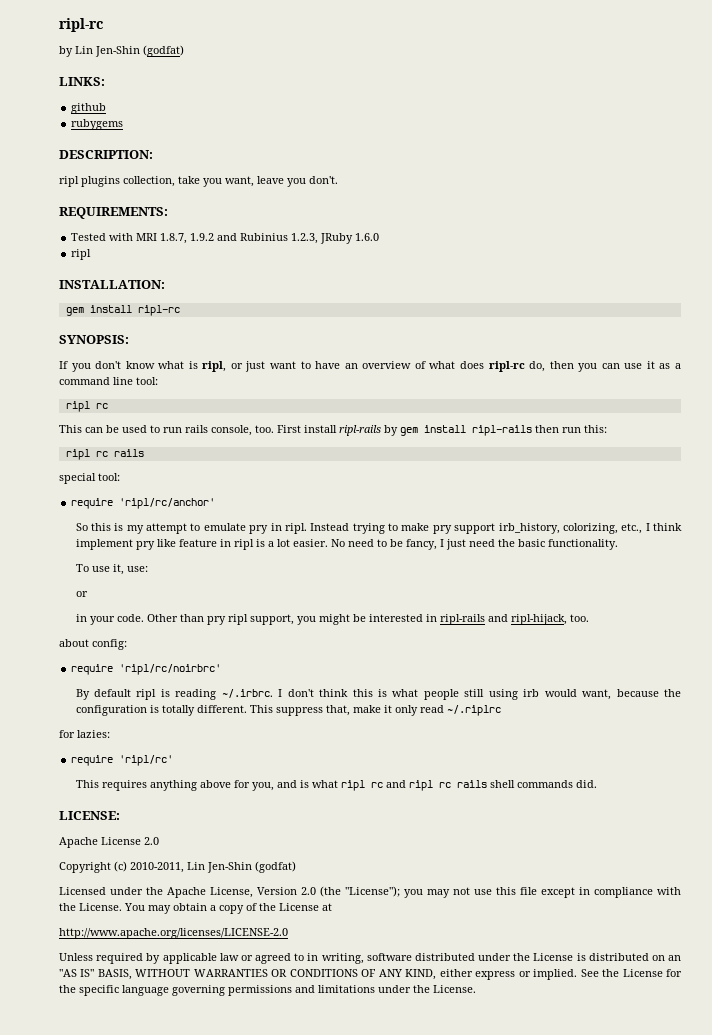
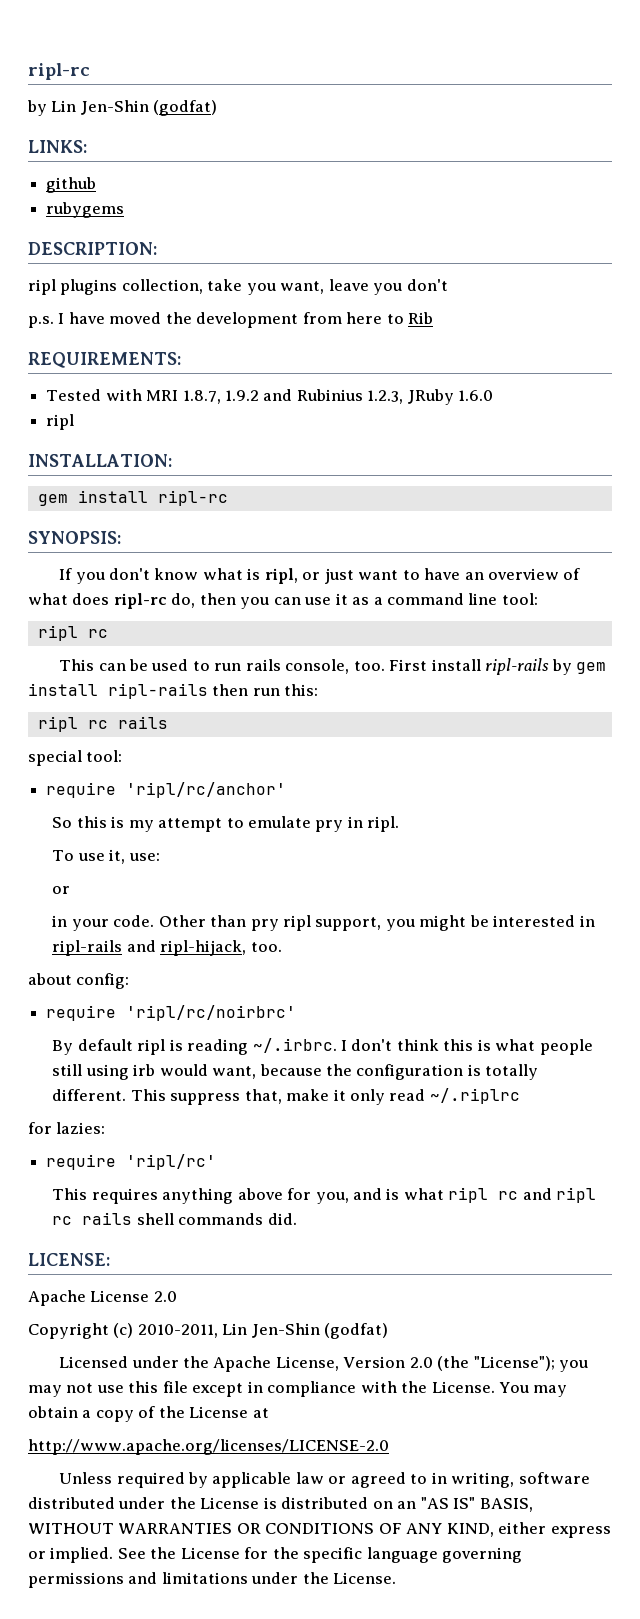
- ripl plugins collection, take you want, leave you don't.
+ ripl plugins collection, take you want, leave you don't
+ p.s. I have moved the development from here to Rib
- Instead trying to make pry support irb_history, colorizing, etc., I think implement pry like feature in ripl is a lot easier. No need to be fancy, I just need the basic functionality.

